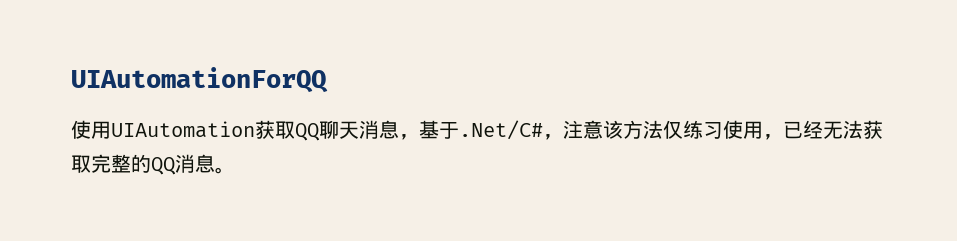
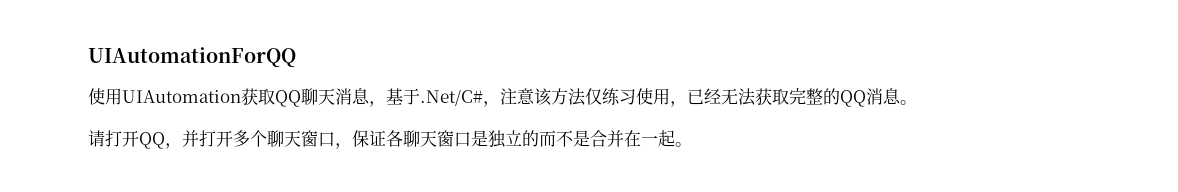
+ 请打开QQ，并打开多个聊天窗口，保证各聊天窗口是独立的而不是合并在一起。

